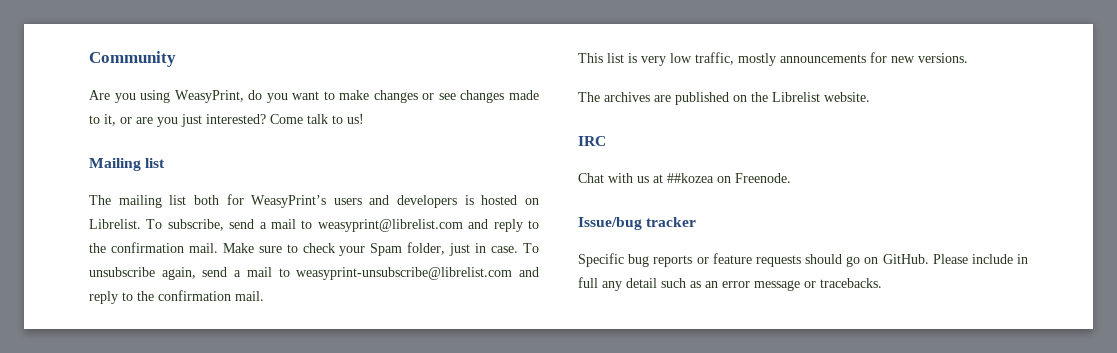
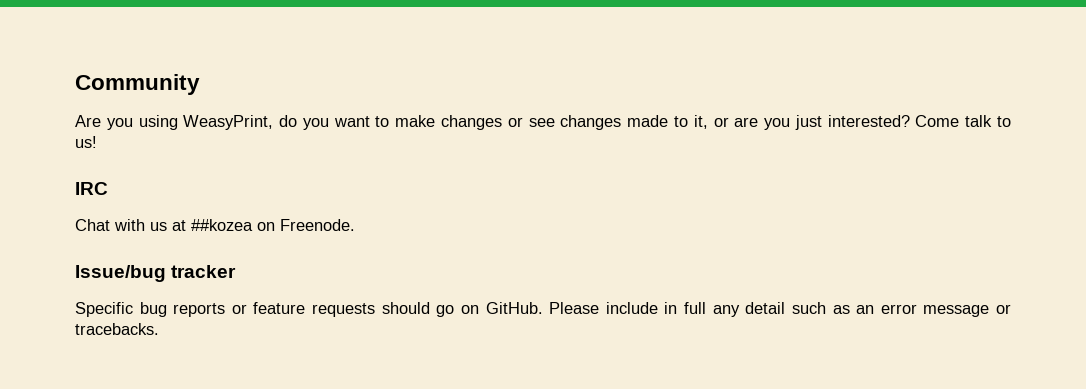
- Mailing list
- The mailing list both for WeasyPrint’s users and developers is hosted on Librelist. To subscribe, send a mail to weasyprint@librelist.com and reply to the confirmation mail. Make sure to check your Spam folder, just in case. To unsubscribe again, send a mail to weasyprint-unsubscribe@librelist.com and reply to the confirmation mail.
- This list is very low traffic, mostly announcements for new versions.
- The archives are published on the Librelist website.

